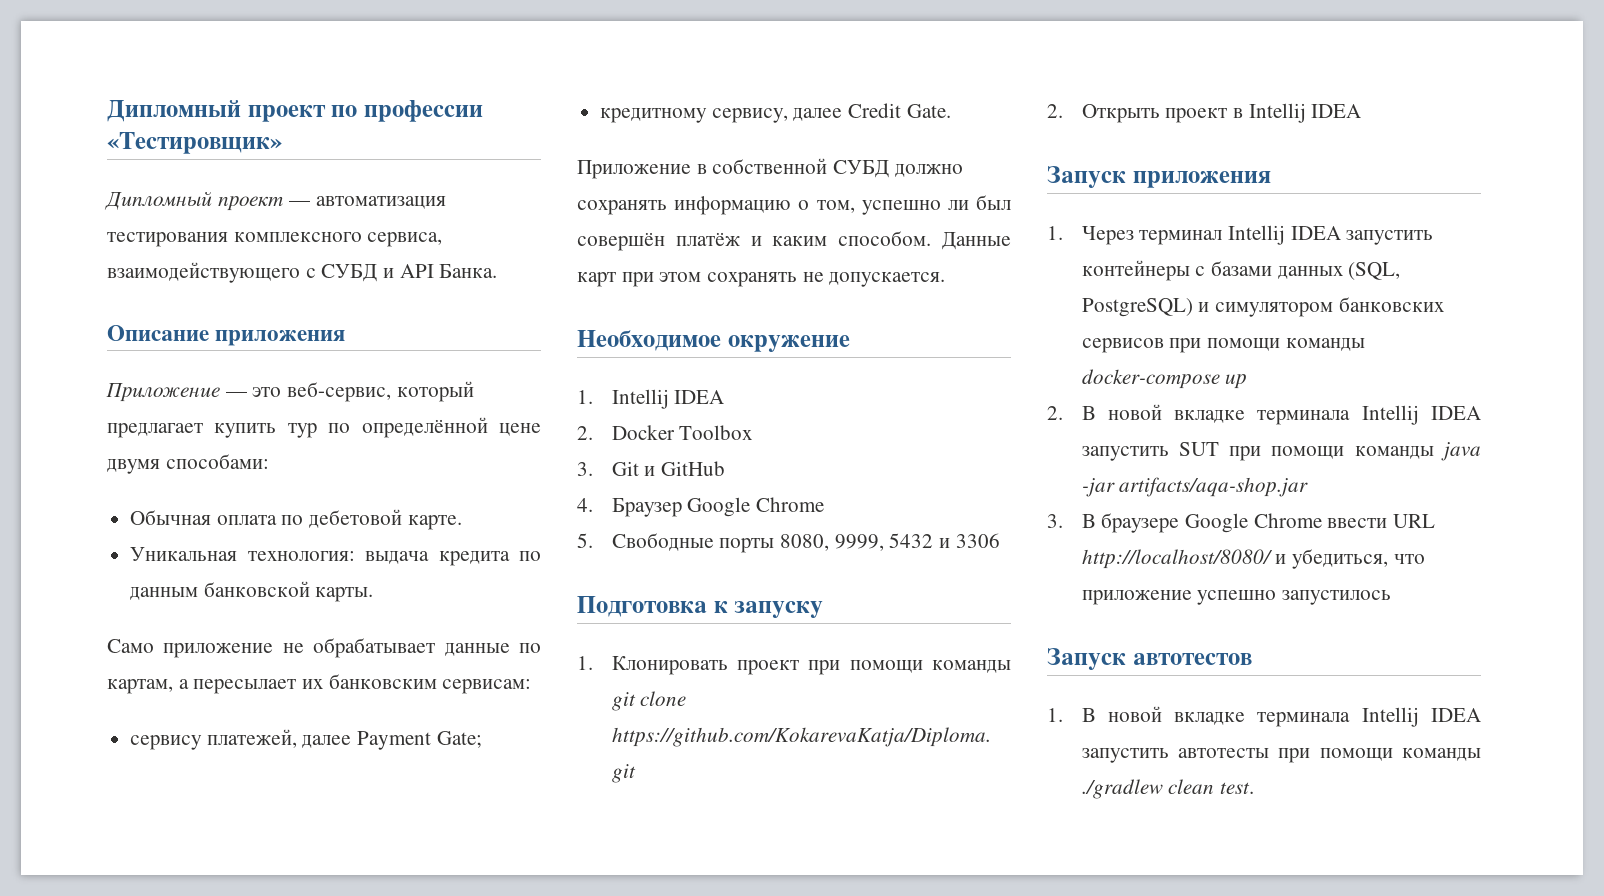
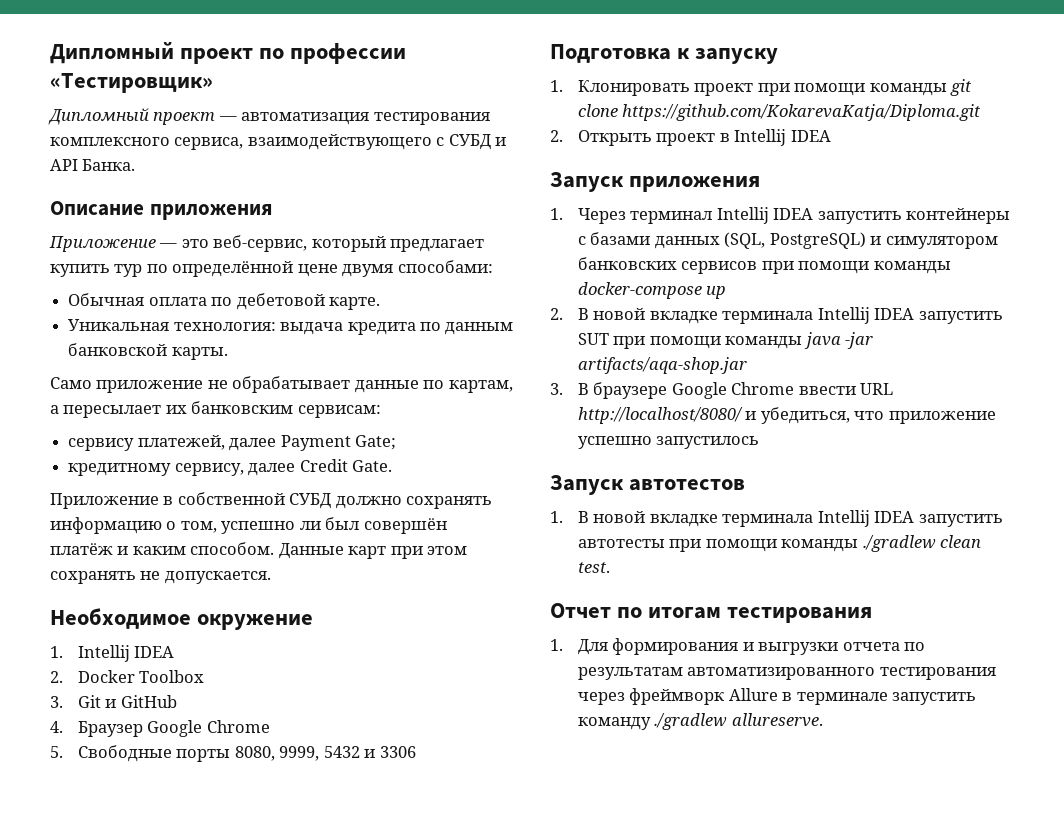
+ Отчет по итогам тестирования
+ 1. Для формирования и выгрузки отчета по результатам автоматизированного тестирования через фреймворк Allure в терминале запустить команду ./gradlew allureserve.

